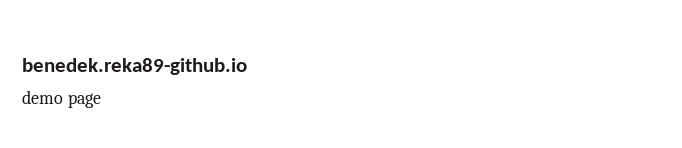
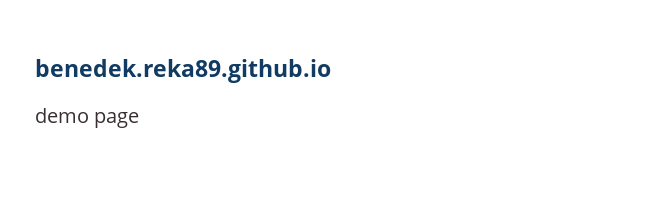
- benedek.reka89-github.io
+ benedek.reka89.github.io

